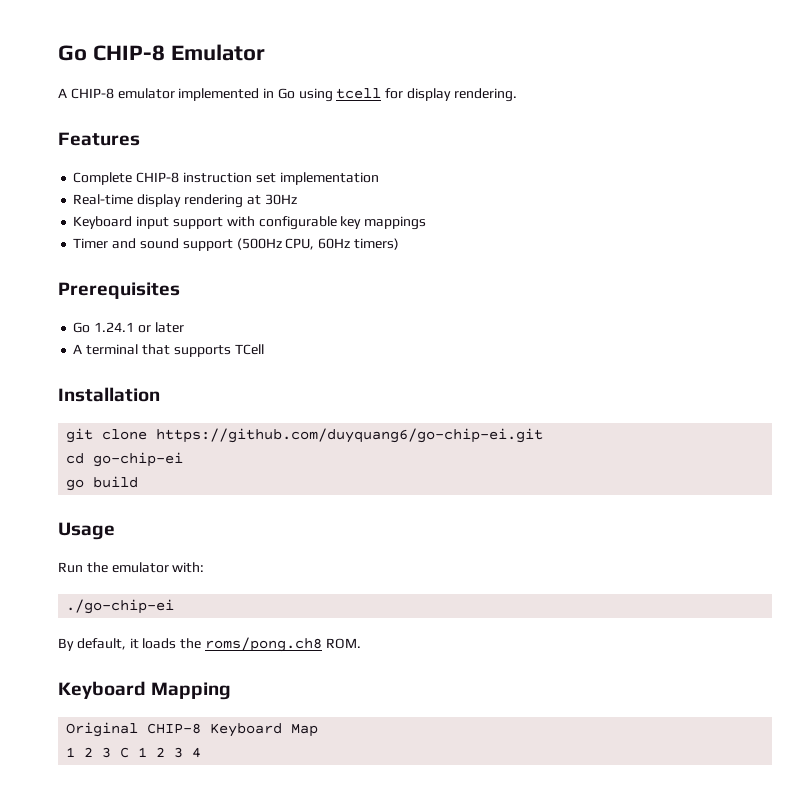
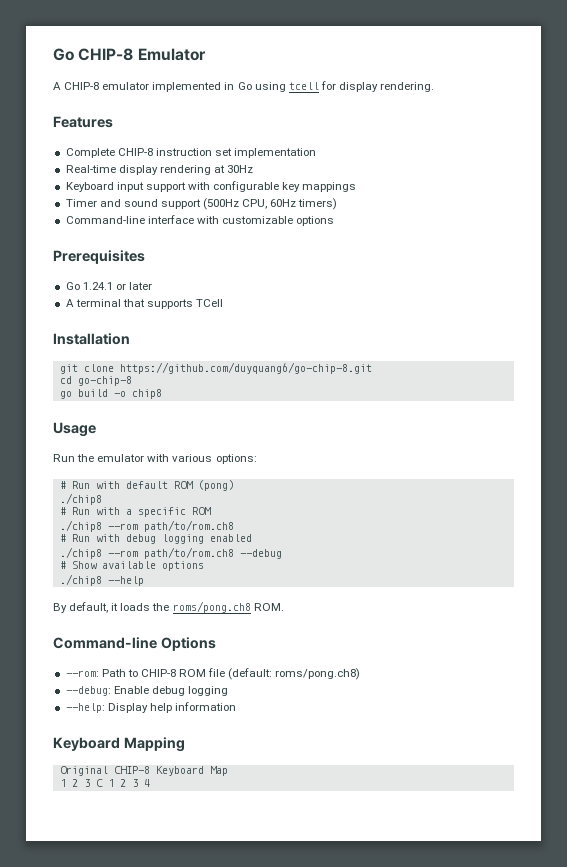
+ Command-line interface with customizable options
- git clone https://github.com/duyquang6/go-chip-ei.git
+ git clone https://github.com/duyquang6/go-chip-8.git
- cd go-chip-ei
+ cd go-chip-8
- go build
+ go build -o chip8
- Run the emulator with:
- ./go-chip-ei
+ Run the emulator with various options:
+ # Run with default ROM (pong)
+ ./chip8
+ # Run with a specific ROM
+ ./chip8 --rom path/to/rom.ch8
+ # Run with debug logging enabled
+ ./chip8 --rom path/to/rom.ch8 --debug
+ # Show available options
+ ./chip8 --help
+ Command-line Options
+ --rom: Path to CHIP-8 ROM file (default: roms/pong.ch8)
+ --debug: Enable debug logging
+ --help: Display help information

